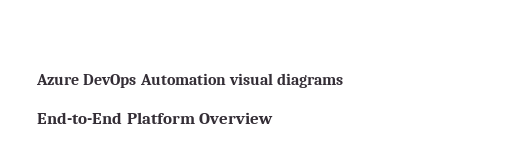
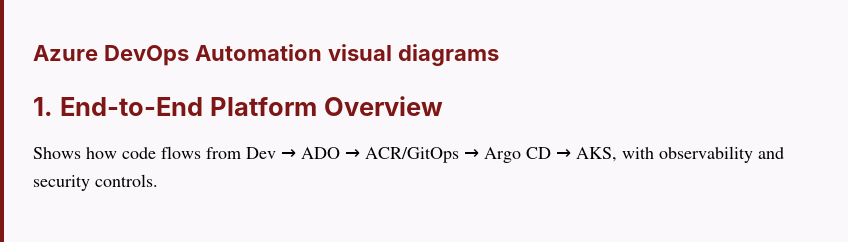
- End-to-End Platform Overview
+ 1. End-to-End Platform Overview
+ Shows how code flows from Dev → ADO → ACR/GitOps → Argo CD → AKS, with observability and security controls.

